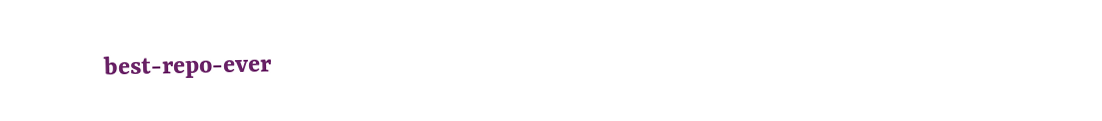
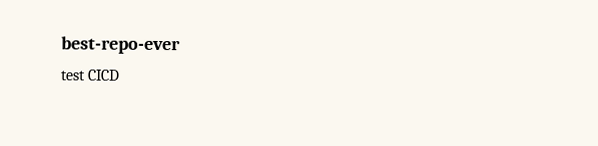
+ test CICD

